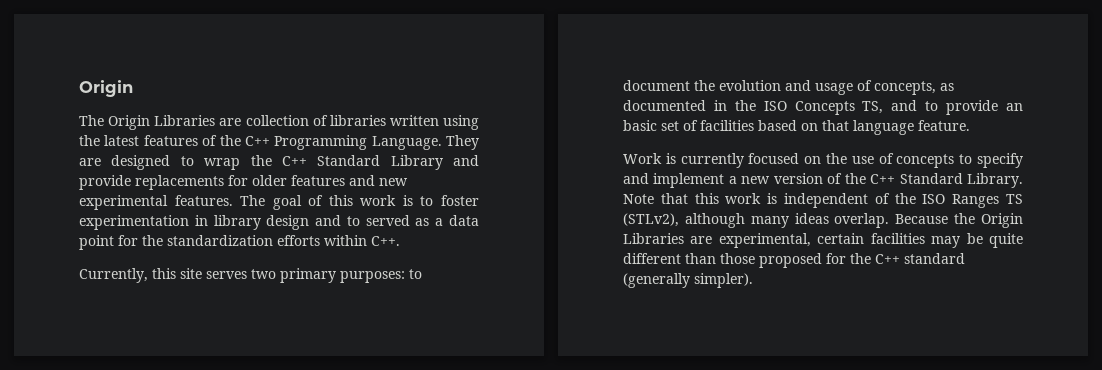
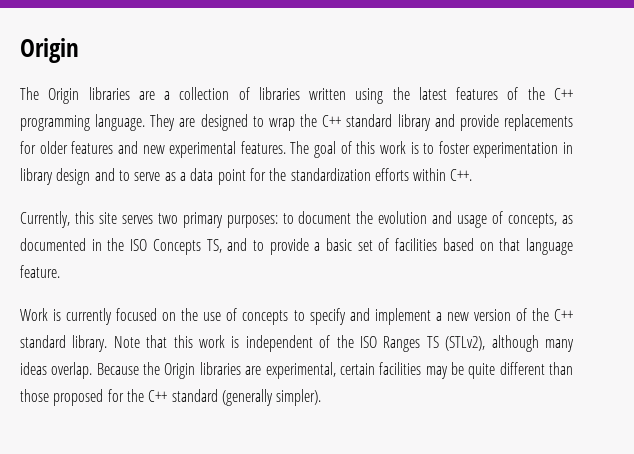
- The Origin Libraries are collection of libraries written using the latest features of the C++ Programming Language.
+ The Origin libraries are a collection of libraries written using the latest features of the C++ programming language.
- They are designed to wrap the C++ Standard Library and provide replacements for older features and new experimental features.
+ They are designed to wrap the C++ standard library and provide replacements for older features and new experimental features.
- The goal of this work is to foster experimentation in library design and to served as a data point for the standardization efforts within C++.
+ The goal of this work is to foster experimentation in library design and to serve as a data point for the standardization efforts within C++.
- Currently, this site serves two primary purposes: to document the evolution and usage of concepts, as documented in the ISO Concepts TS, and to provide an basic set of facilities based on that language feature.
+ Currently, this site serves two primary purposes: to document the evolution and usage of concepts, as documented in the ISO Concepts TS, and to provide a basic set of facilities based on that language feature.
- Work is currently focused on the use of concepts to specify and implement a new version of the C++ Standard Library.
+ Work is currently focused on the use of concepts to specify and implement a new version of the C++ standard library.
- Because the Origin Libraries are experimental, certain facilities may be quite different than those proposed for the C++ standard (generally simpler).
+ Because the Origin libraries are experimental, certain facilities may be quite different than those proposed for the C++ standard (generally simpler).

